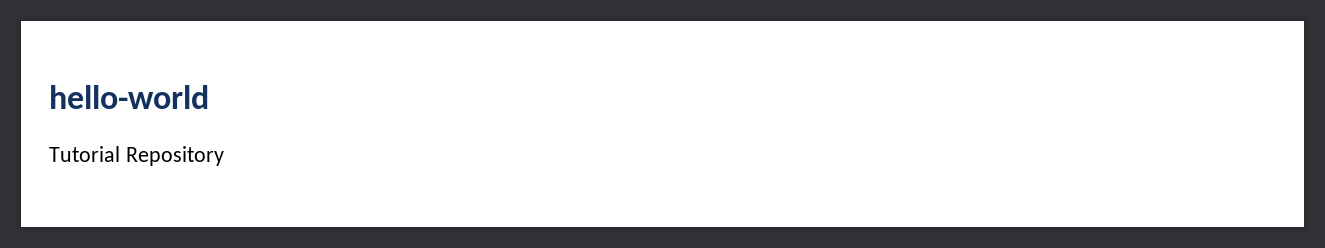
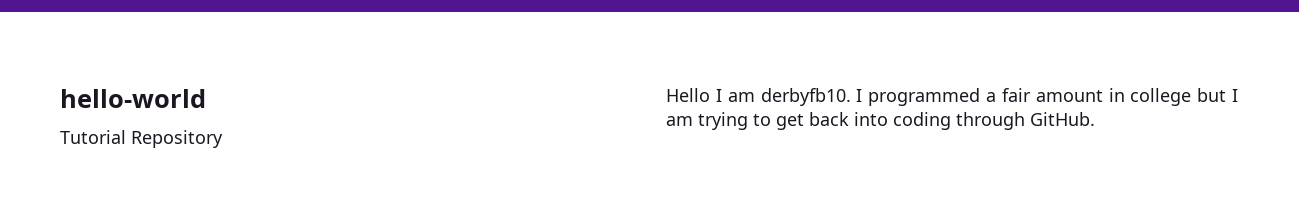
+ Hello I am derbyfb10. I programmed a fair amount in college but I am trying to get back into coding through GitHub.

